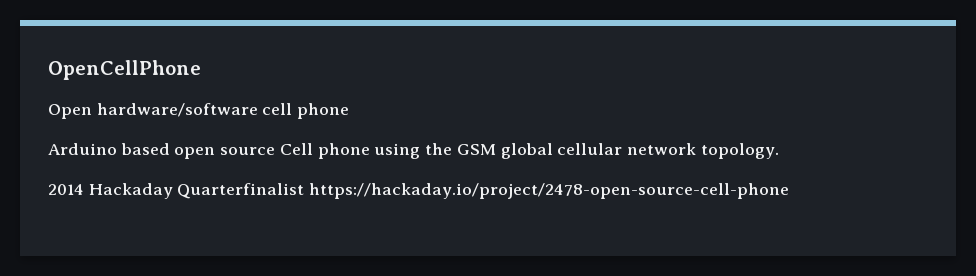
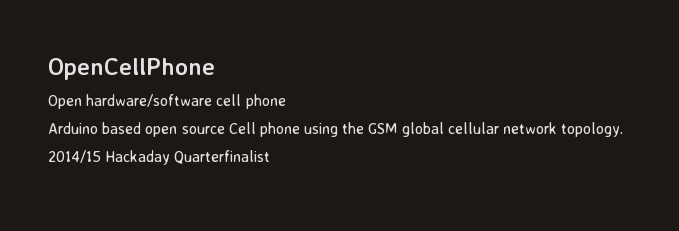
- 2014 Hackaday Quarterfinalist https://hackaday.io/project/2478-open-source-cell-phone
+ 2014/15 Hackaday Quarterfinalist

